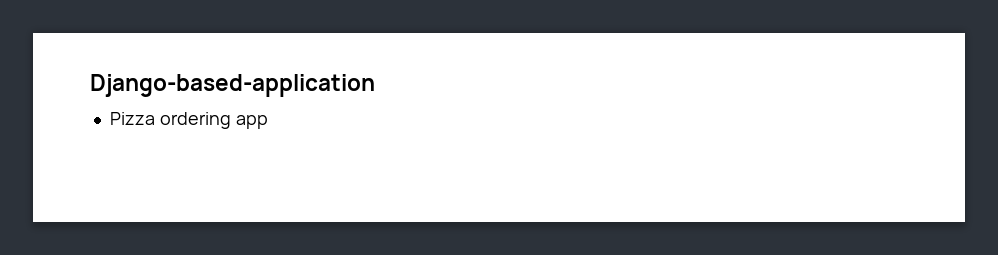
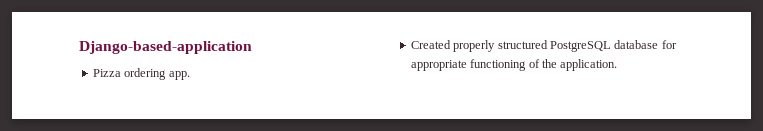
- Pizza ordering app
+ Pizza ordering app.
+ Created properly structured PostgreSQL database for appropriate functioning of the application.

